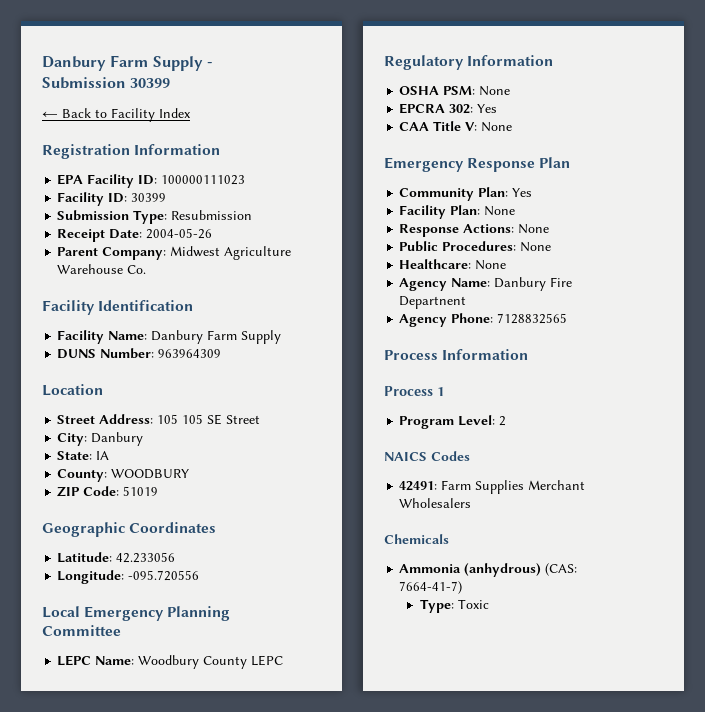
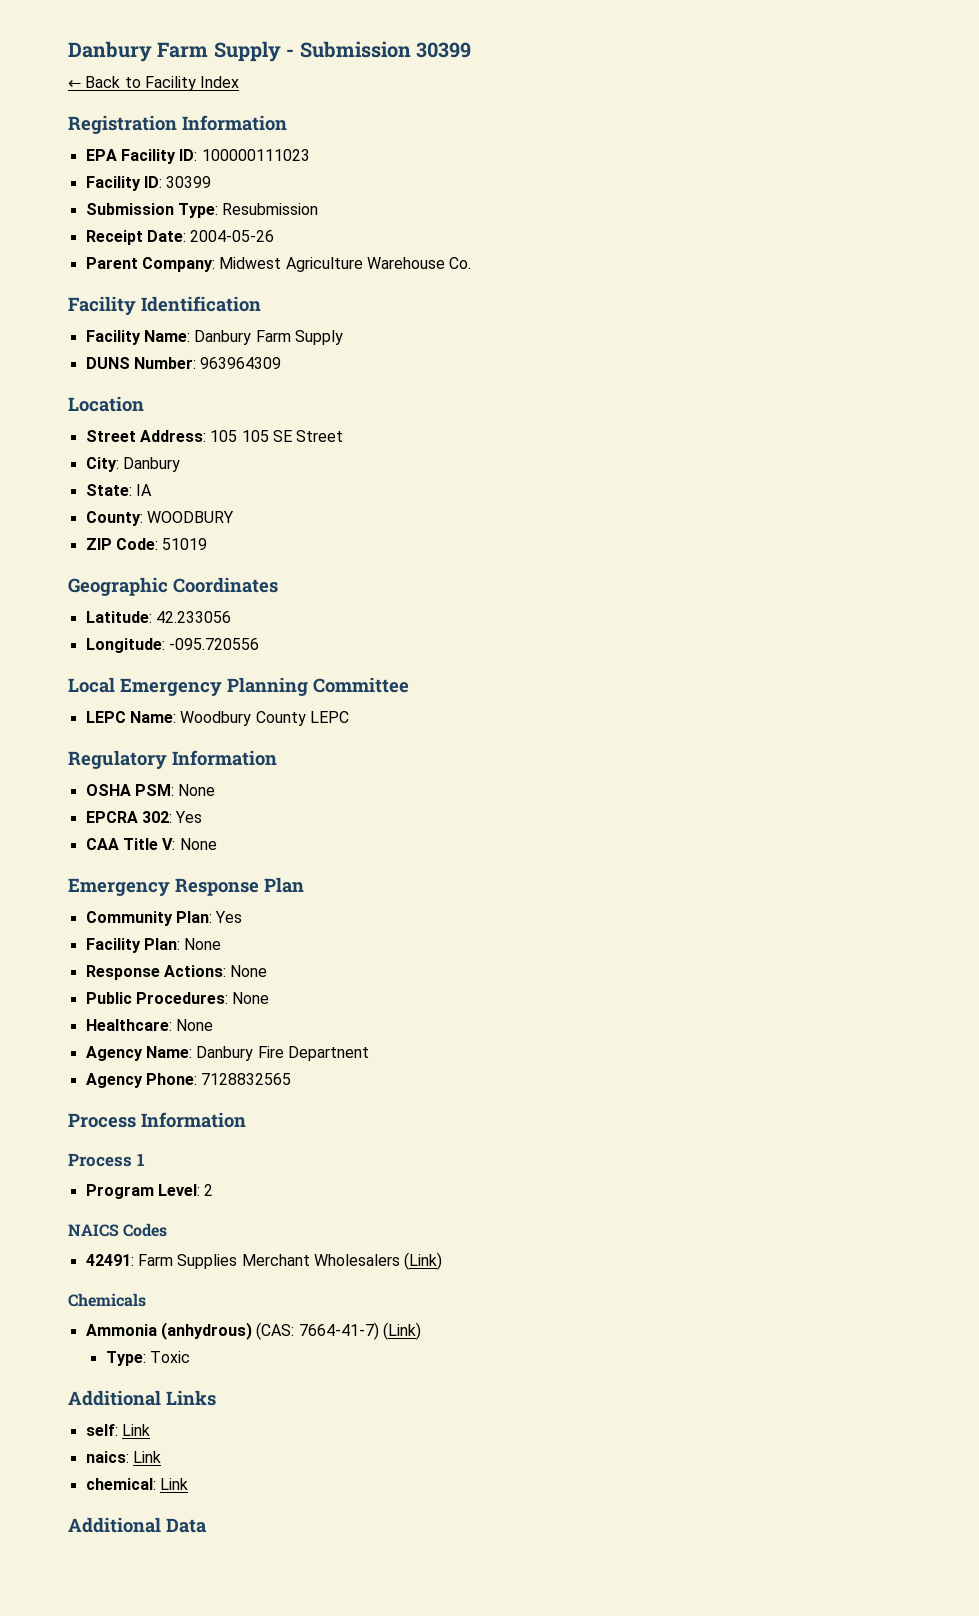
- 42491: Farm Supplies Merchant Wholesalers
+ 42491: Farm Supplies Merchant Wholesalers (Link)
- Ammonia (anhydrous) (CAS: 7664-41-7)
+ Ammonia (anhydrous) (CAS: 7664-41-7) (Link)
+ Additional Links
+ self: Link
+ naics: Link
+ chemical: Link
+ Additional Data

